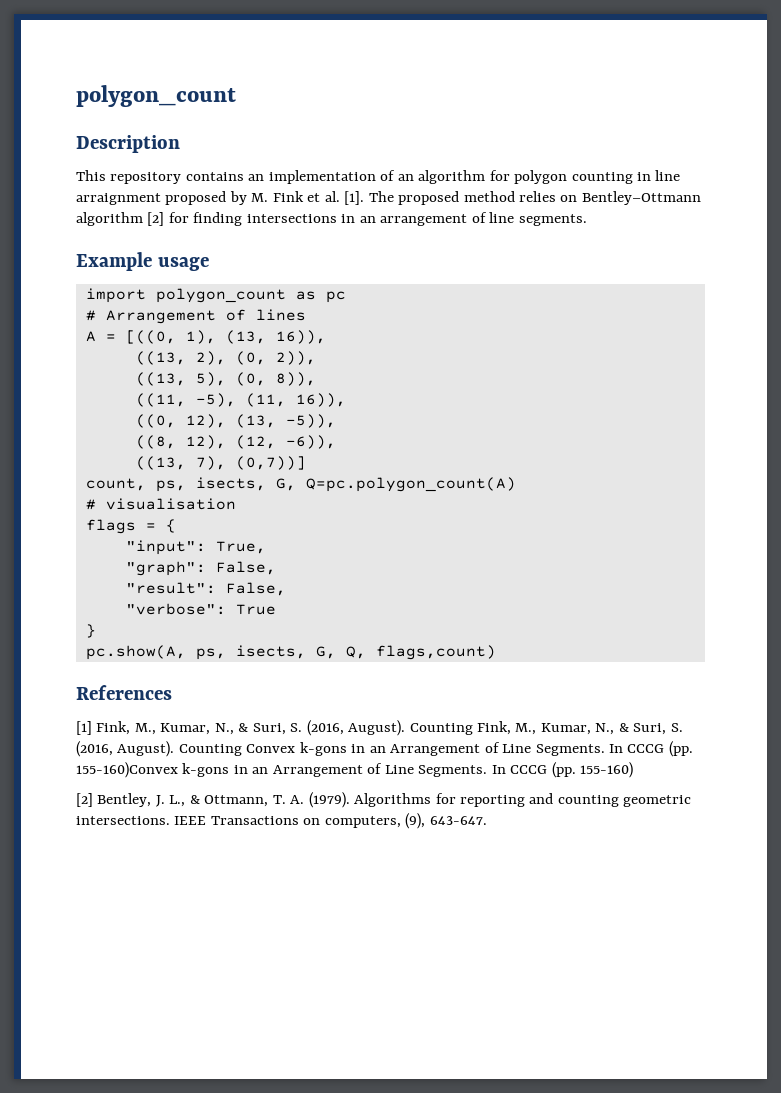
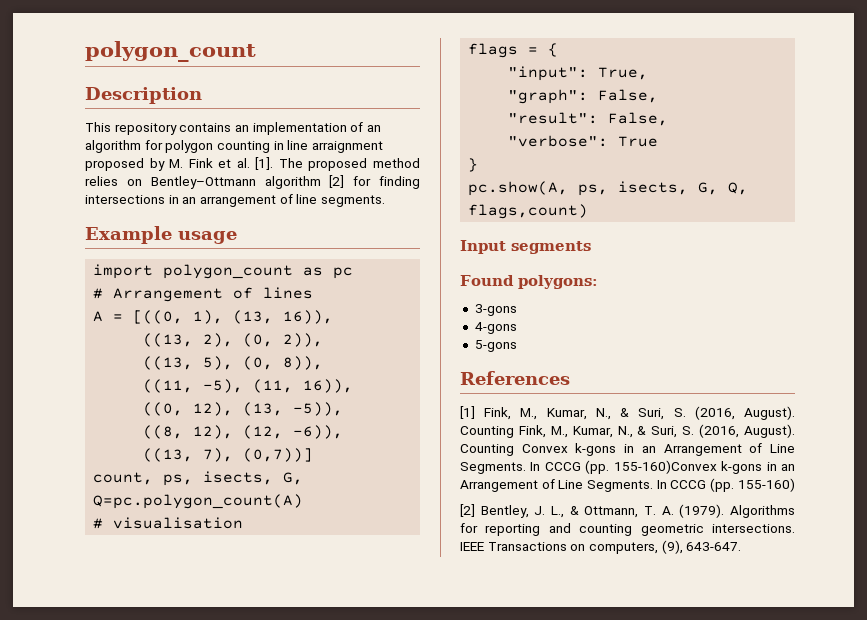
+ Input segments
+ Found polygons:
+ 3-gons
+ 4-gons
+ 5-gons

